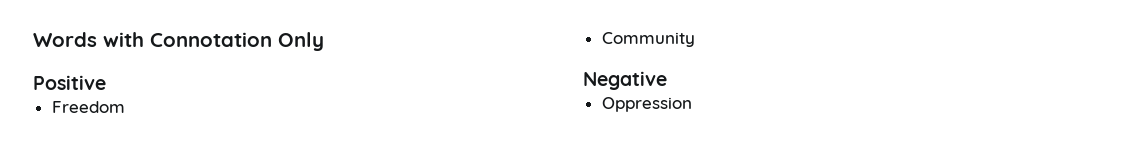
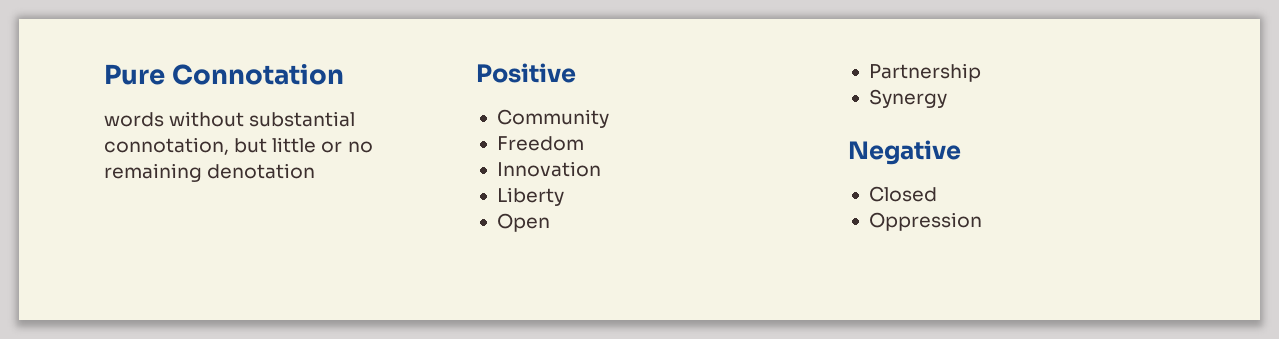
- Words with Connotation Only
+ Pure Connotation
+ words without substantial connotation, but little or no remaining denotation
+ Community
- Community
+ Innovation
+ Liberty
+ Open
+ Partnership
+ Synergy
+ Closed

